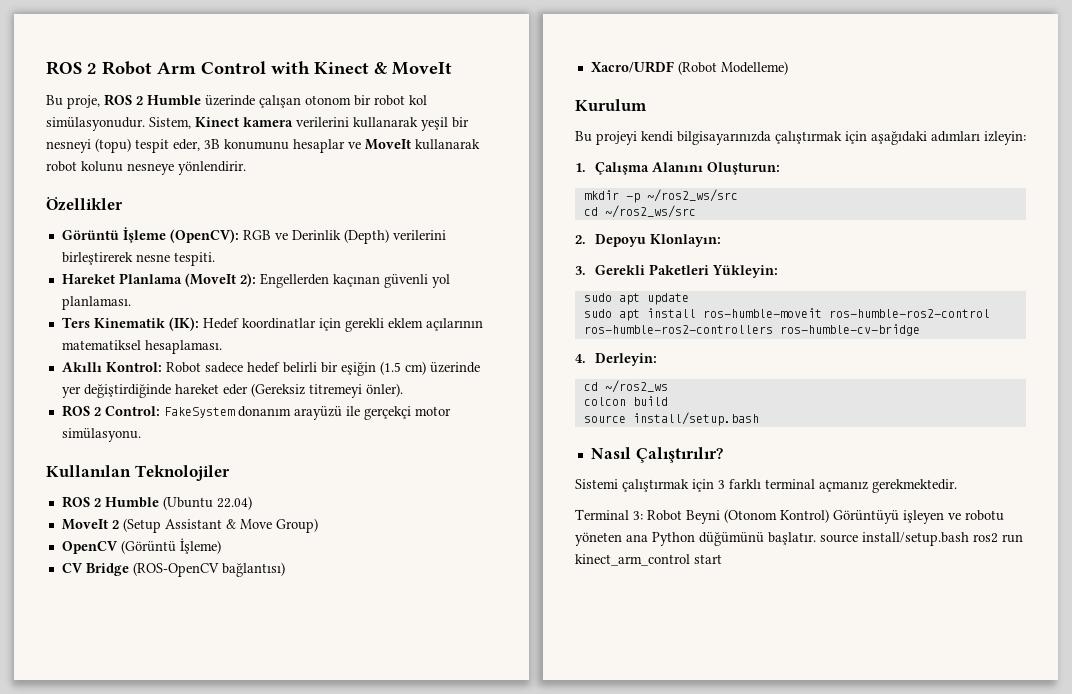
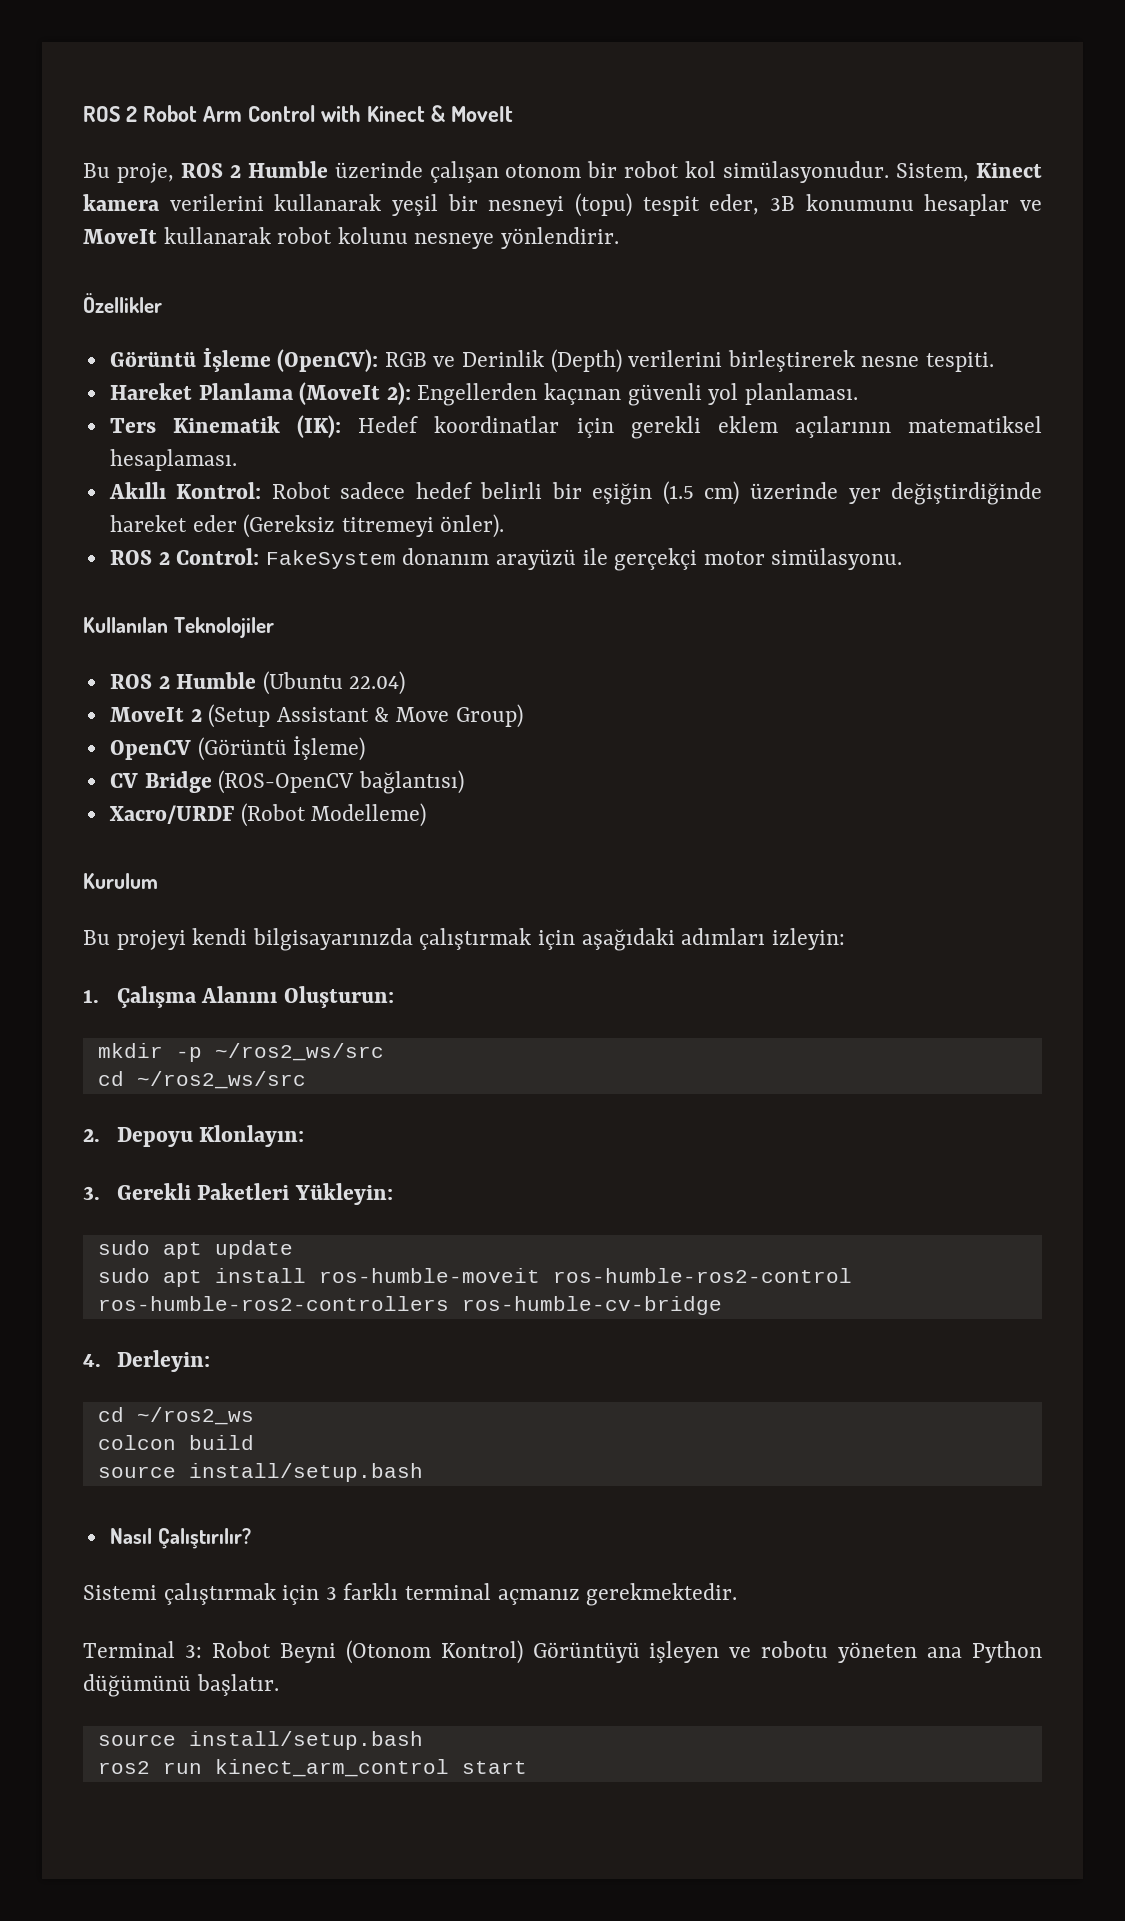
- Terminal 3: Robot Beyni (Otonom Kontrol) Görüntüyü işleyen ve robotu yöneten ana Python düğümünü başlatır. source install/setup.bash ros2 run kinect_arm_control start
+ Terminal 3: Robot Beyni (Otonom Kontrol) Görüntüyü işleyen ve robotu yöneten ana Python düğümünü başlatır.
+ source install/setup.bash
+ ros2 run kinect_arm_control start

